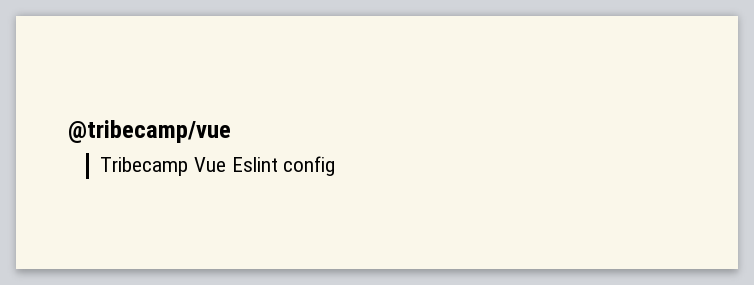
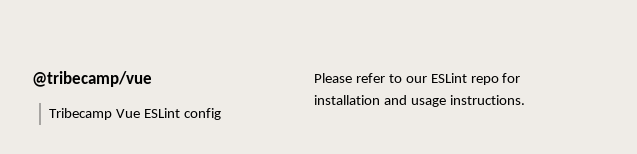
- Tribecamp Vue Eslint config
+ Tribecamp Vue ESLint config
+ Please refer to our ESLint repo for installation and usage instructions.

